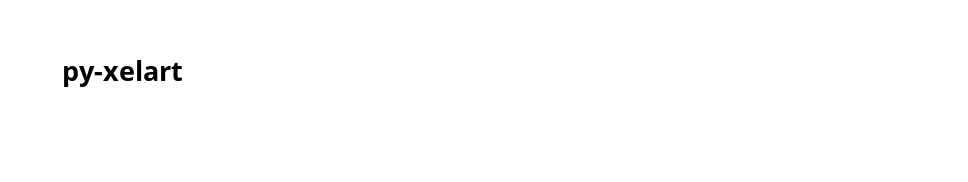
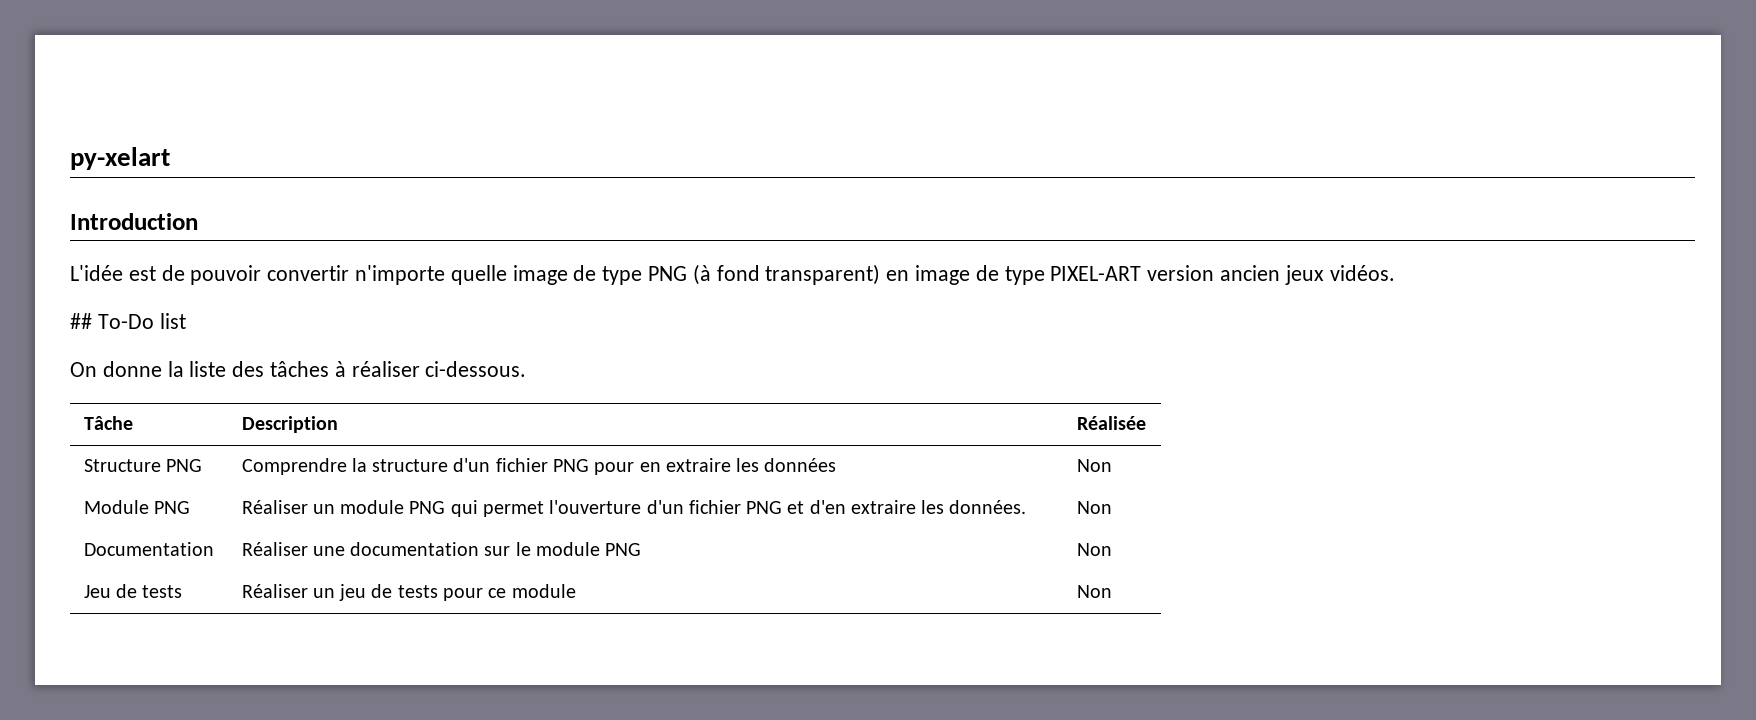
+ Introduction
+ L'idée est de pouvoir convertir n'importe quelle image de type PNG (à fond transparent) en image de type PIXEL-ART version ancien jeux vidéos.
+ ## To-Do list
+ On donne la liste des tâches à réaliser ci-dessous.
+ Tâche | Description | Réalisée
+ Structure PNG | Comprendre la structure d'un fichier PNG pour en extraire les données | Non
+ Module PNG | Réaliser un module PNG qui permet l'ouverture d'un fichier PNG et d'en extraire les données. | Non
+ Documentation | Réaliser une documentation sur le module PNG | Non
+ Jeu de tests | Réaliser un jeu de tests pour ce module | Non

